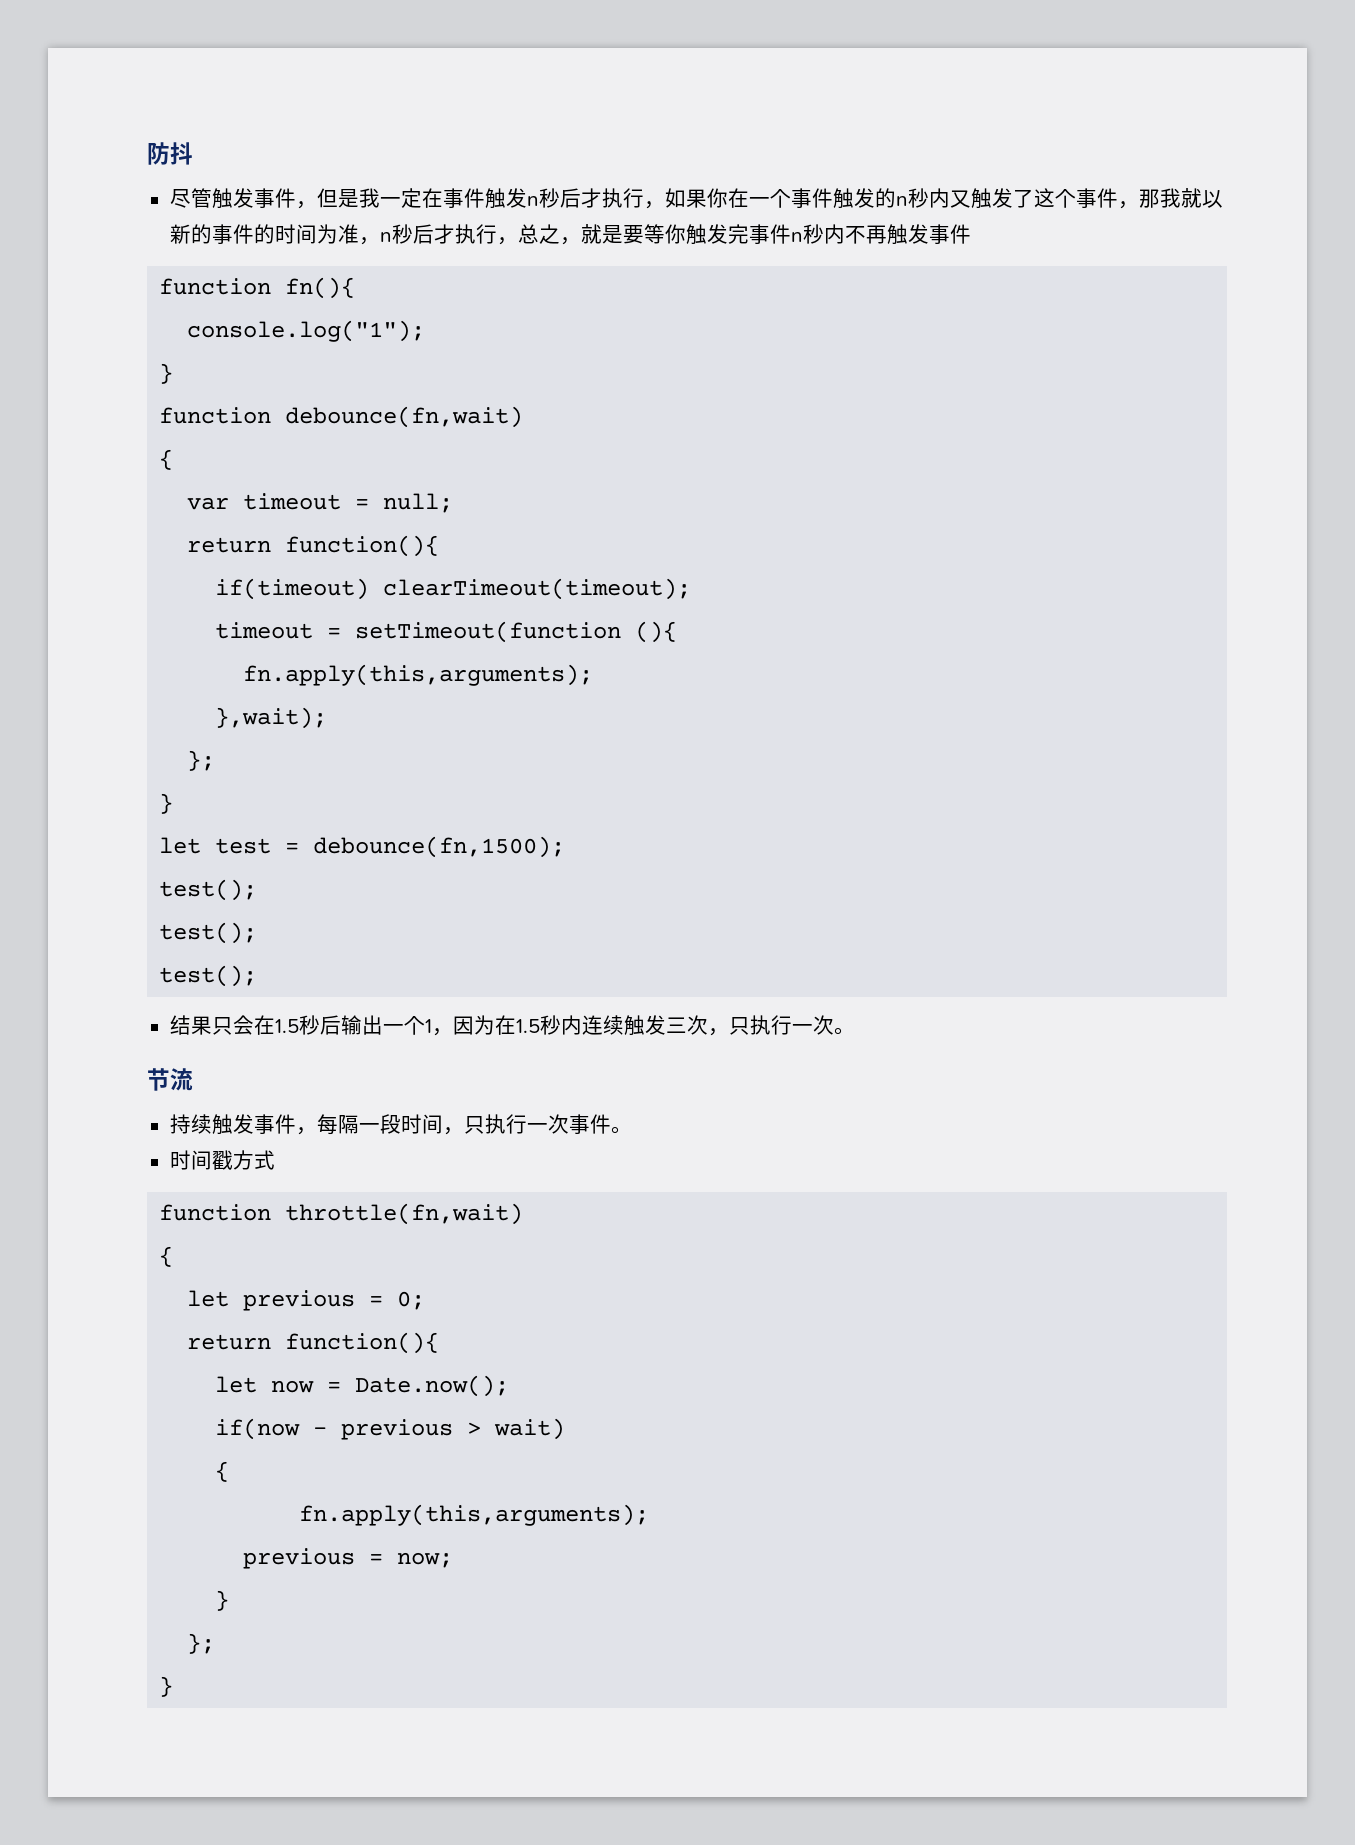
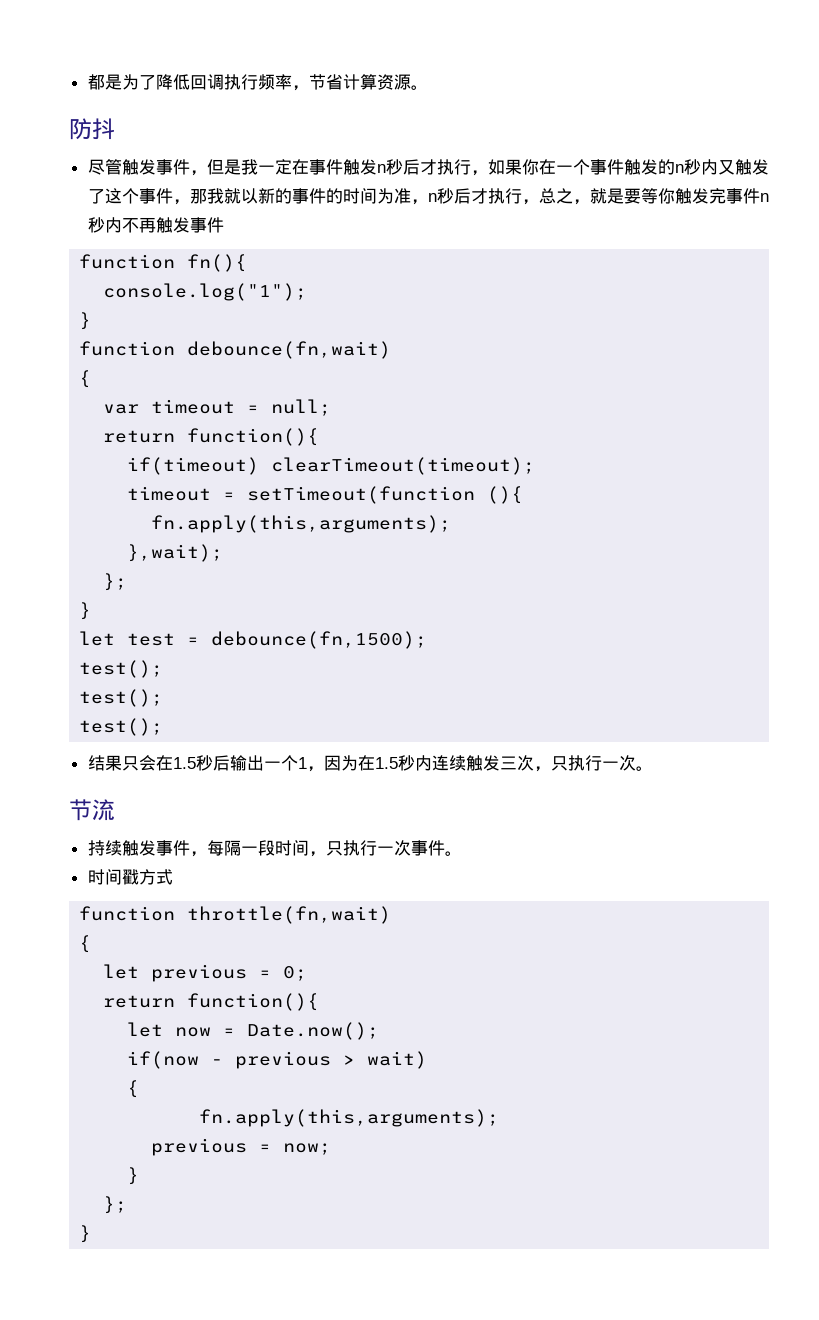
+ 都是为了降低回调执行频率，节省计算资源。

